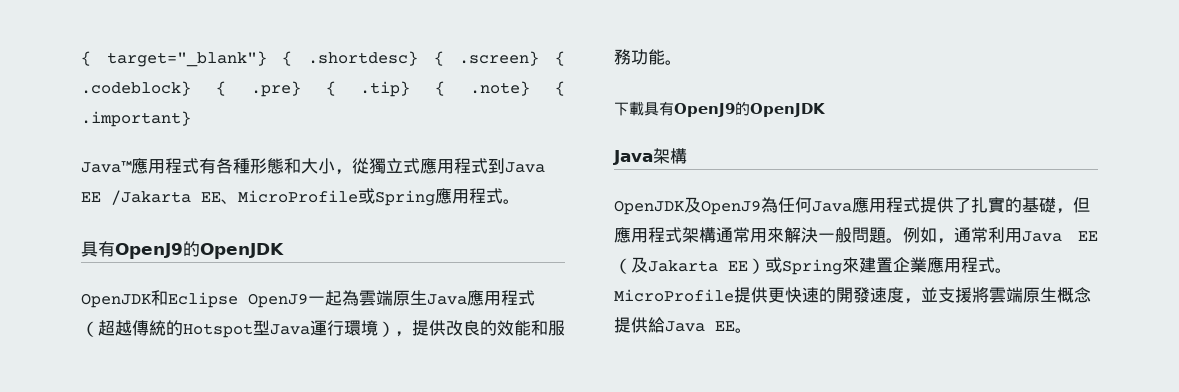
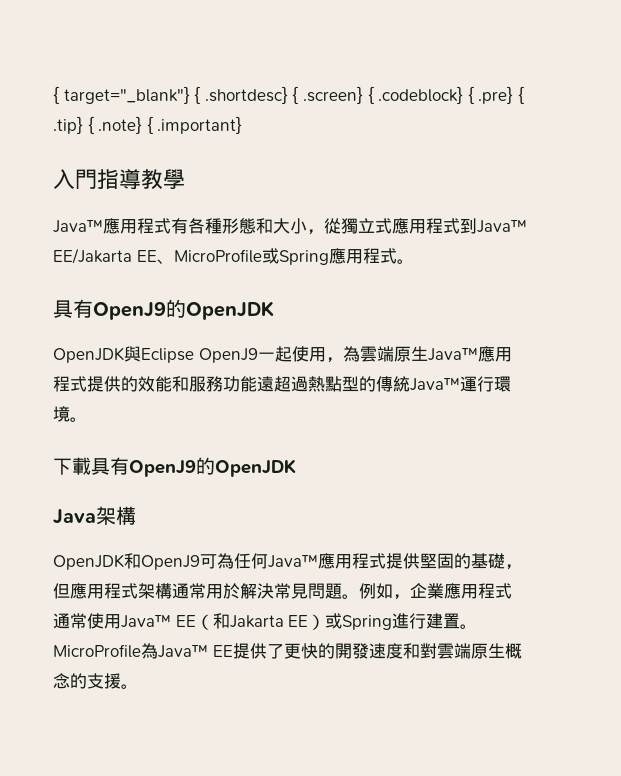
+ 入門指導教學
- Java™應用程式有各種形態和大小，從獨立式應用程式到Java EE /Jakarta EE、MicroProfile或Spring應用程式。
+ Java™應用程式有各種形態和大小，從獨立式應用程式到Java™ EE/Jakarta EE、MicroProfile或Spring應用程式。
- OpenJDK和Eclipse OpenJ9一起為雲端原生Java應用程式（超越傳統的Hotspot型Java運行環境），提供改良的效能和服務功能。
+ OpenJDK與Eclipse OpenJ9一起使用，為雲端原生Java™應用程式提供的效能和服務功能遠超過熱點型的傳統Java™運行環境。
- OpenJDK及OpenJ9為任何Java應用程式提供了扎實的基礎，但應用程式架構通常用來解決一般問題。
+ OpenJDK和OpenJ9可為任何Java™應用程式提供堅固的基礎，但應用程式架構通常用於解決常見問題。
- 例如，通常利用Java EE（及Jakarta EE）或Spring來建置企業應用程式。MicroProfile提供更快速的開發速度，並支援將雲端原生概念提供給Java EE。
+ 例如，企業應用程式通常使用Java™ EE（和Jakarta EE）或Spring進行建置。MicroProfile為Java™ EE提供了更快的開發速度和對雲端原生概念的支援。

